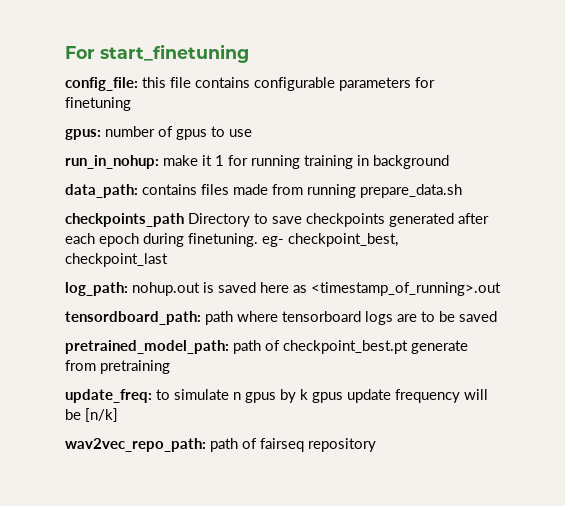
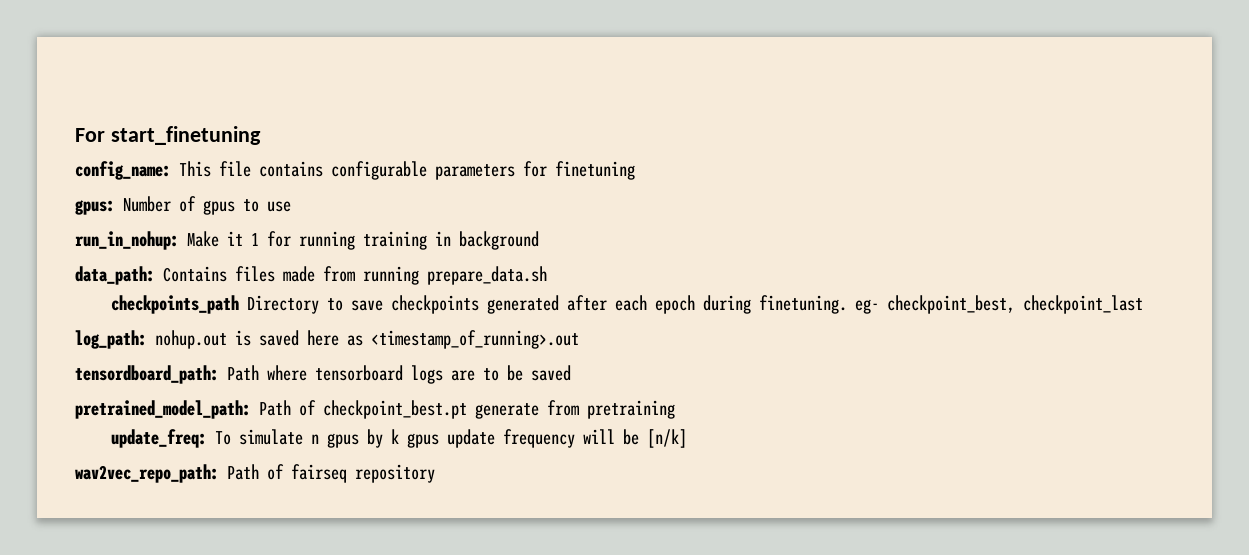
- config_file: this file contains configurable parameters for finetuning
+ config_name: This file contains configurable parameters for finetuning
- gpus: number of gpus to use
+ gpus: Number of gpus to use
- run_in_nohup: make it 1 for running training in background
+ run_in_nohup: Make it 1 for running training in background
- data_path: contains files made from running prepare_data.sh
+ data_path: Contains files made from running prepare_data.sh
- tensordboard_path: path where tensorboard logs are to be saved
+ tensordboard_path: Path where tensorboard logs are to be saved
- pretrained_model_path: path of checkpoint_best.pt generate from pretraining
+ pretrained_model_path: Path of checkpoint_best.pt generate from pretraining
- update_freq: to simulate n gpus by k gpus update frequency will be [n/k]
+ update_freq: To simulate n gpus by k gpus update frequency will be [n/k]
- wav2vec_repo_path: path of fairseq repository
+ wav2vec_repo_path: Path of fairseq repository

